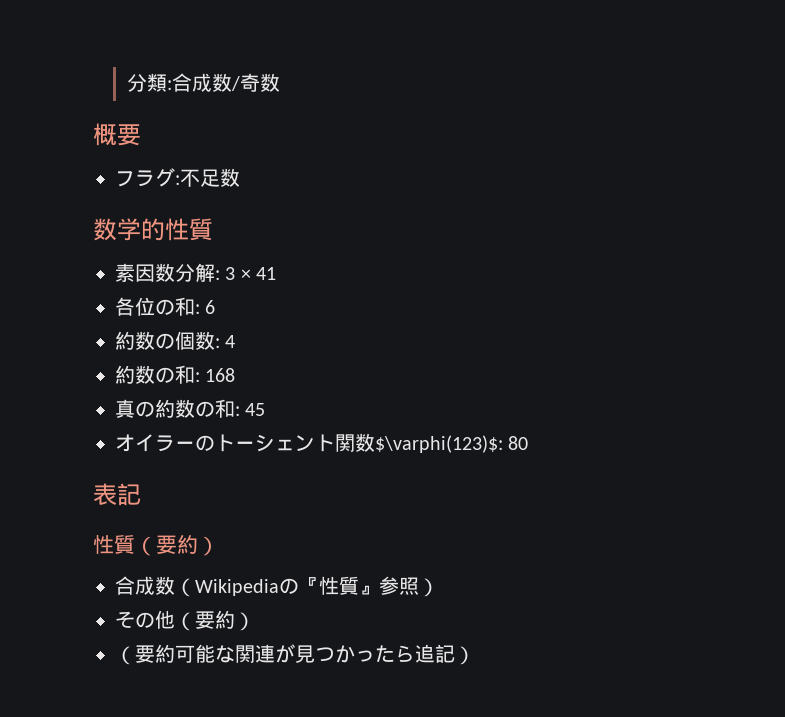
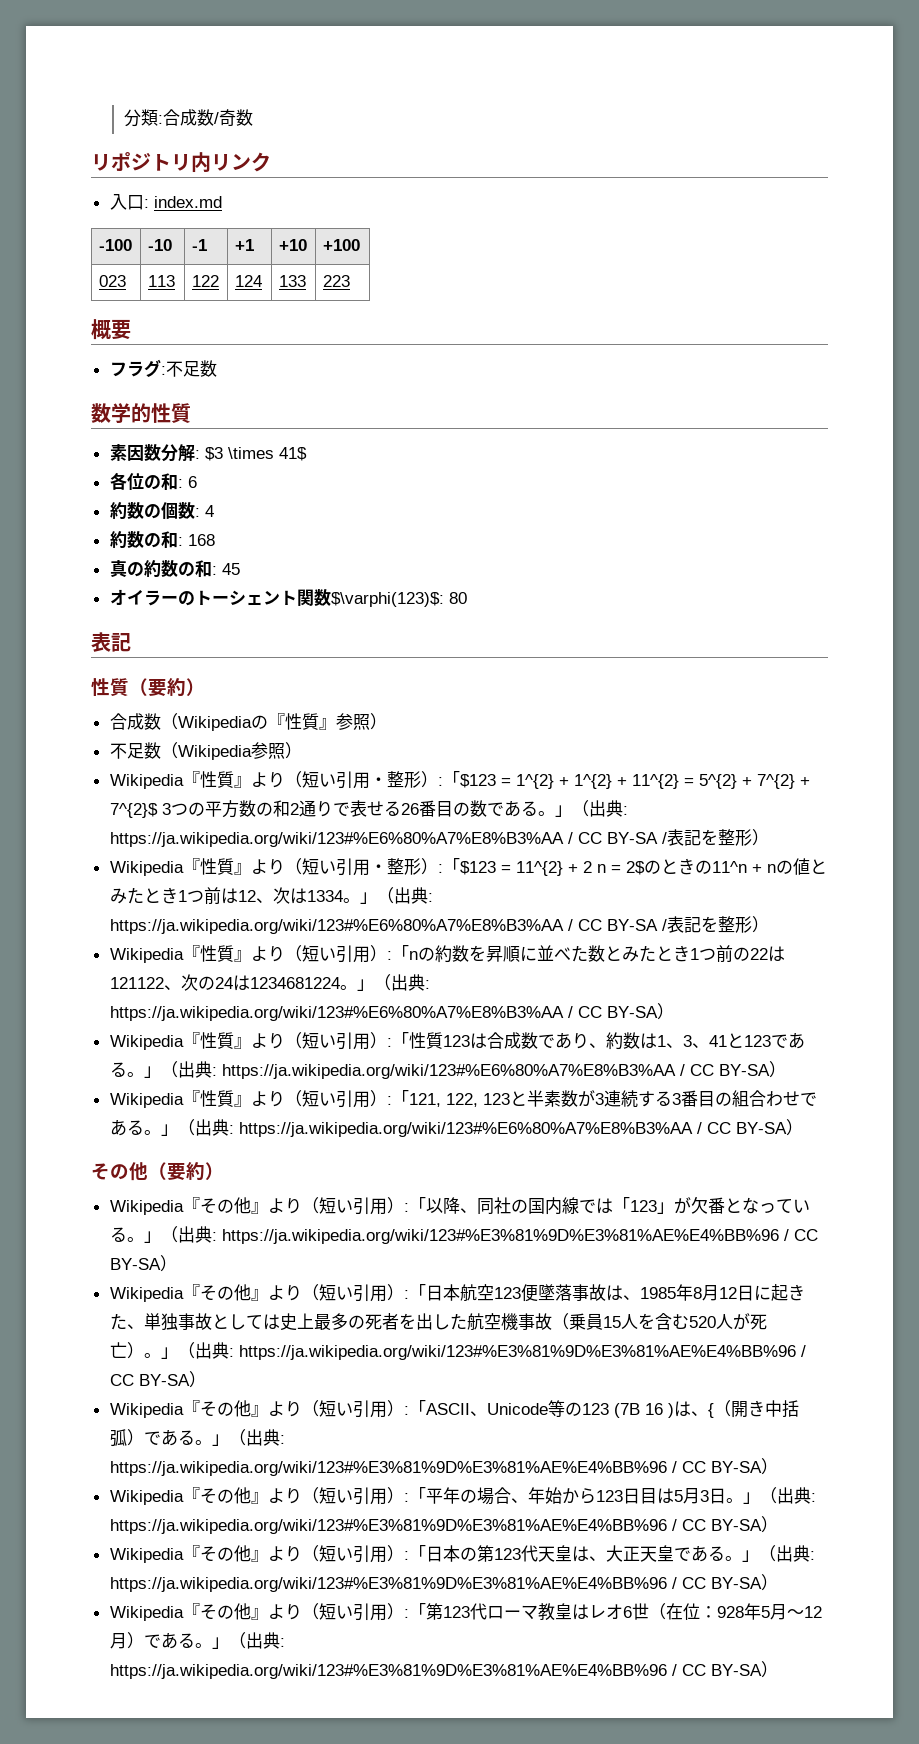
+ リポジトリ内リンク
+ 入口: index.md
+ -100 | -10 | -1 | +1 | +10 | +100
+ 023 | 113 | 122 | 124 | 133 | 223
- 素因数分解: 3 × 41
+ 素因数分解: $3 \times 41$
+ 不足数（Wikipedia参照）
+ Wikipedia『性質』より（短い引用・整形）:「$123 = 1^{2} + 1^{2} + 11^{2} = 5^{2} + 7^{2} + 7^{2}$ 3つの平方数の和2通りで表せる26番目の数である。」（出典: https://ja.wikipedia.org/wiki/123#%E6%80%A7%E8%B3%AA / CC BY-SA /表記を整形）
+ Wikipedia『性質』より（短い引用・整形）:「$123 = 11^{2} + 2 n = 2$のときの11^n + nの値とみたとき1つ前は12、次は1334。」（出典: https://ja.wikipedia.org/wiki/123#%E6%80%A7%E8%B3%AA / CC BY-SA /表記を整形）
+ Wikipedia『性質』より（短い引用）:「nの約数を昇順に並べた数とみたとき1つ前の22は121122、次の24は1234681224。」（出典: https://ja.wikipedia.org/wiki/123#%E6%80%A7%E8%B3%AA / CC BY-SA）
+ Wikipedia『性質』より（短い引用）:「性質123は合成数であり、約数は1、3、41と123である。」（出典: https://ja.wikipedia.org/wiki/123#%E6%80%A7%E8%B3%AA / CC BY-SA）
+ Wikipedia『性質』より（短い引用）:「121, 122, 123と半素数が3連続する3番目の組合わせである。」（出典: https://ja.wikipedia.org/wiki/123#%E6%80%A7%E8%B3%AA / CC BY-SA）
  その他（要約）
- （要約可能な関連が見つかったら追記）
+ Wikipedia『その他』より（短い引用）:「以降、同社の国内線では「123」が欠番となっている。」（出典: https://ja.wikipedia.org/wiki/123#%E3%81%9D%E3%81%AE%E4%BB%96 / CC BY-SA）
+ Wikipedia『その他』より（短い引用）:「日本航空123便墜落事故は、1985年8月12日に起きた、単独事故としては史上最多の死者を出した航空機事故（乗員15人を含む520人が死亡）。」（出典: https://ja.wikipedia.org/wiki/123#%E3%81%9D%E3%81%AE%E4%BB%96 / CC BY-SA）
+ Wikipedia『その他』より（短い引用）:「ASCII、Unicode等の123 (7B 16 )は、{（開き中括弧）である。」（出典: https://ja.wikipedia.org/wiki/123#%E3%81%9D%E3%81%AE%E4%BB%96 / CC BY-SA）
+ Wikipedia『その他』より（短い引用）:「平年の場合、年始から123日目は5月3日。」（出典: https://ja.wikipedia.org/wiki/123#%E3%81%9D%E3%81%AE%E4%BB%96 / CC BY-SA）
+ Wikipedia『その他』より（短い引用）:「日本の第123代天皇は、大正天皇である。」（出典: https://ja.wikipedia.org/wiki/123#%E3%81%9D%E3%81%AE%E4%BB%96 / CC BY-SA）
+ Wikipedia『その他』より（短い引用）:「第123代ローマ教皇はレオ6世（在位：928年5月～12月）である。」（出典: https://ja.wikipedia.org/wiki/123#%E3%81%9D%E3%81%AE%E4%BB%96 / CC BY-SA）

